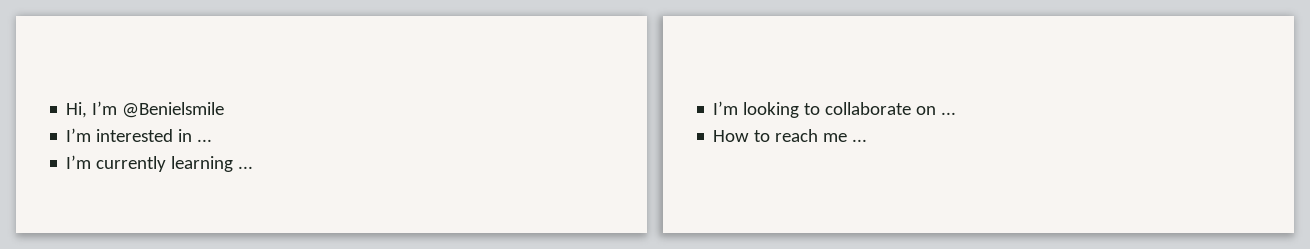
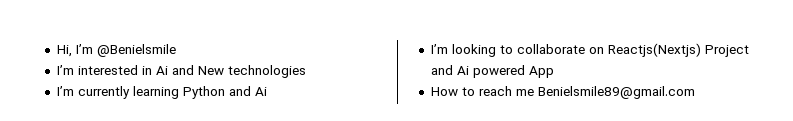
- I’m interested in ...
+ I’m interested in Ai and New technologies
- I’m currently learning ...
+ I’m currently learning Python and Ai
- I’m looking to collaborate on ...
+ I’m looking to collaborate on Reactjs(Nextjs) Project and Ai powered App
- How to reach me ...
+ How to reach me Benielsmile89@gmail.com

